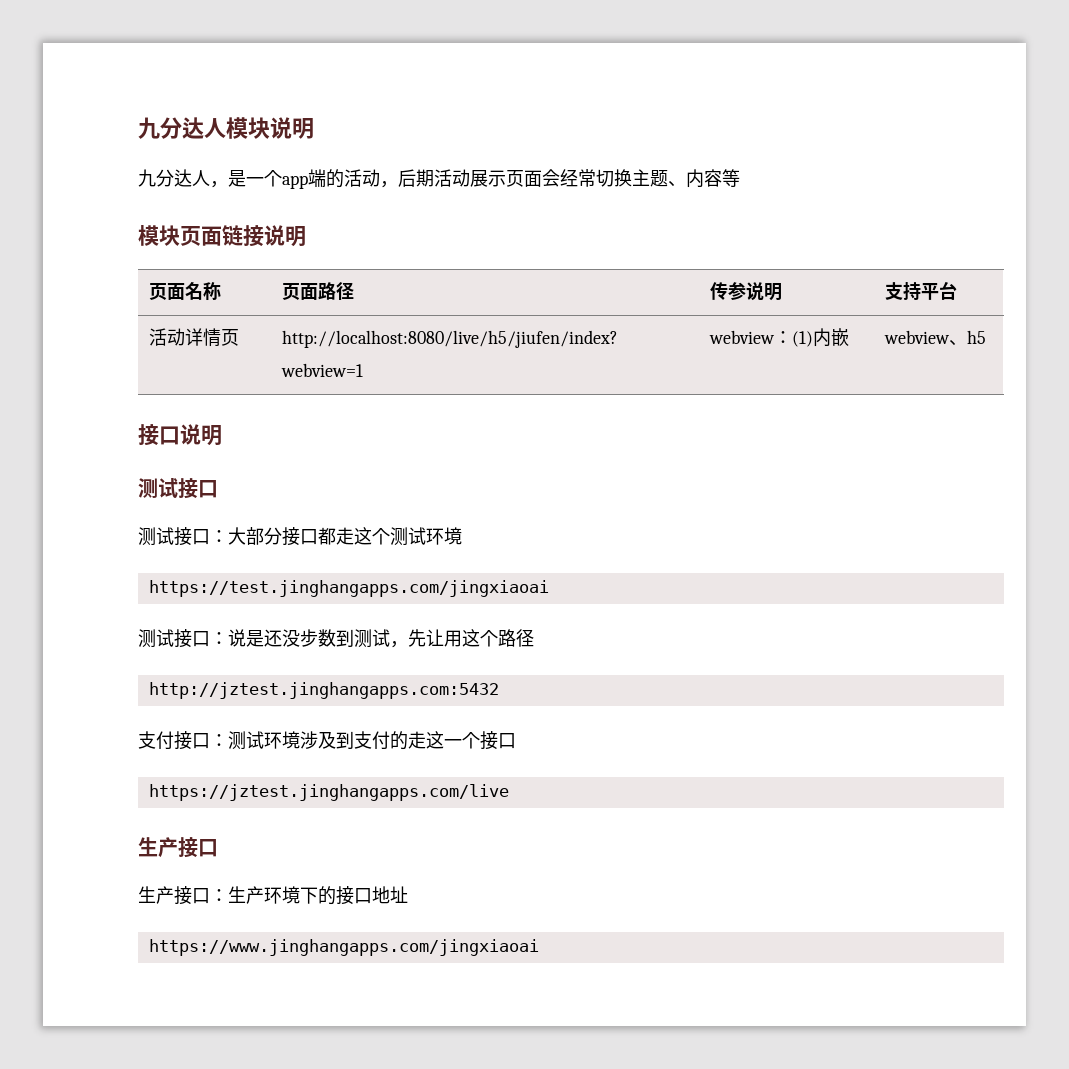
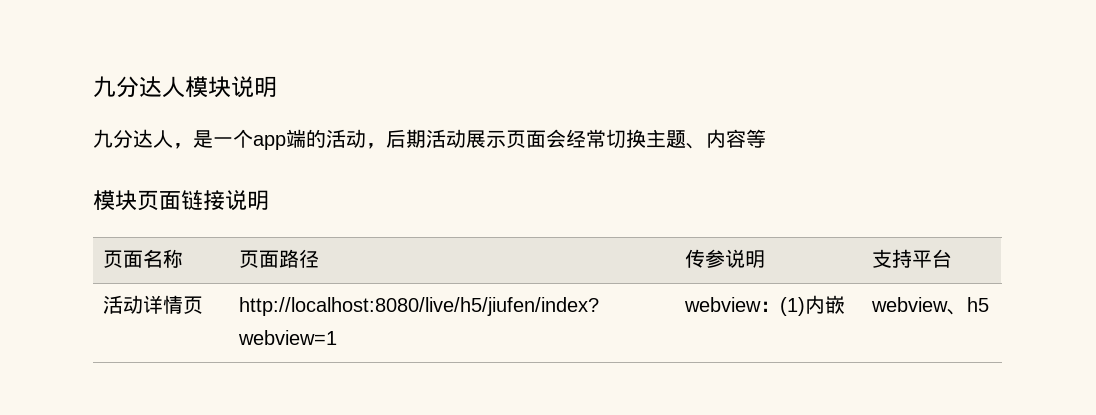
- 接口说明
- 测试接口
- 测试接口：大部分接口都走这个测试环境
- https://test.jinghangapps.com/jingxiaoai
- 测试接口：说是还没步数到测试，先让用这个路径
- http://jztest.jinghangapps.com:5432
- 支付接口：测试环境涉及到支付的走这一个接口
- https://jztest.jinghangapps.com/live
- 生产接口
- 生产接口：生产环境下的接口地址
- https://www.jinghangapps.com/jingxiaoai

